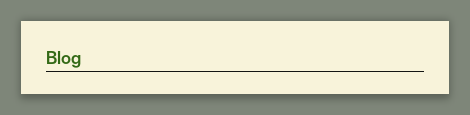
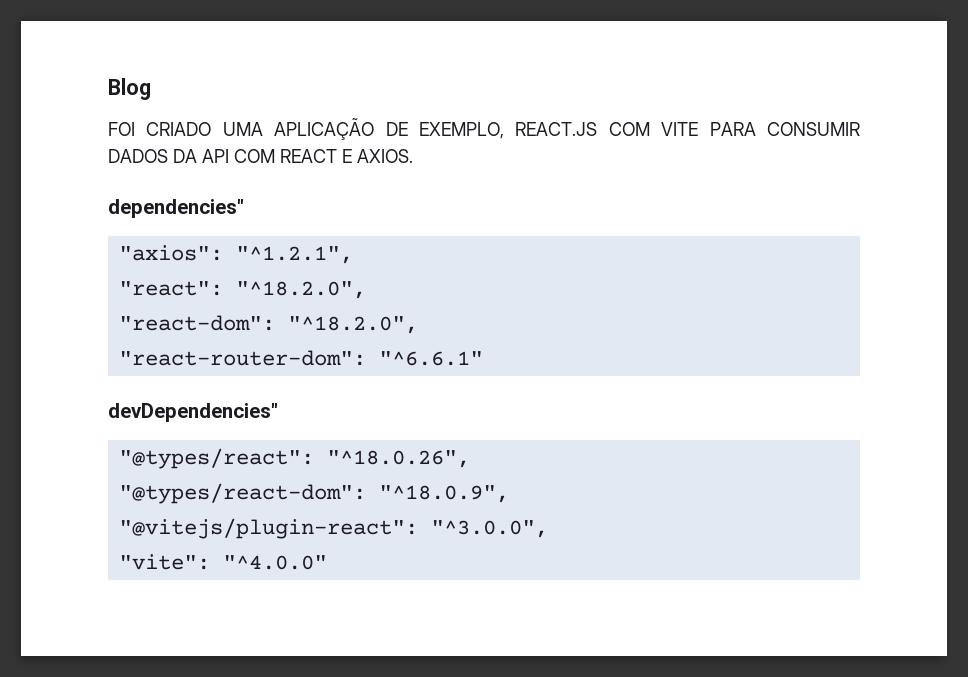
+ FOI CRIADO UMA APLICAÇÃO DE EXEMPLO, REACT.JS COM VITE PARA CONSUMIR DADOS DA API COM REACT E AXIOS.
+ dependencies"
+ "axios": "^1.2.1",
+ "react": "^18.2.0",
+ "react-dom": "^18.2.0",
+ "react-router-dom": "^6.6.1"
+ devDependencies"
+ "@types/react": "^18.0.26",
+ "@types/react-dom": "^18.0.9",
+ "@vitejs/plugin-react": "^3.0.0",
+ "vite": "^4.0.0"

